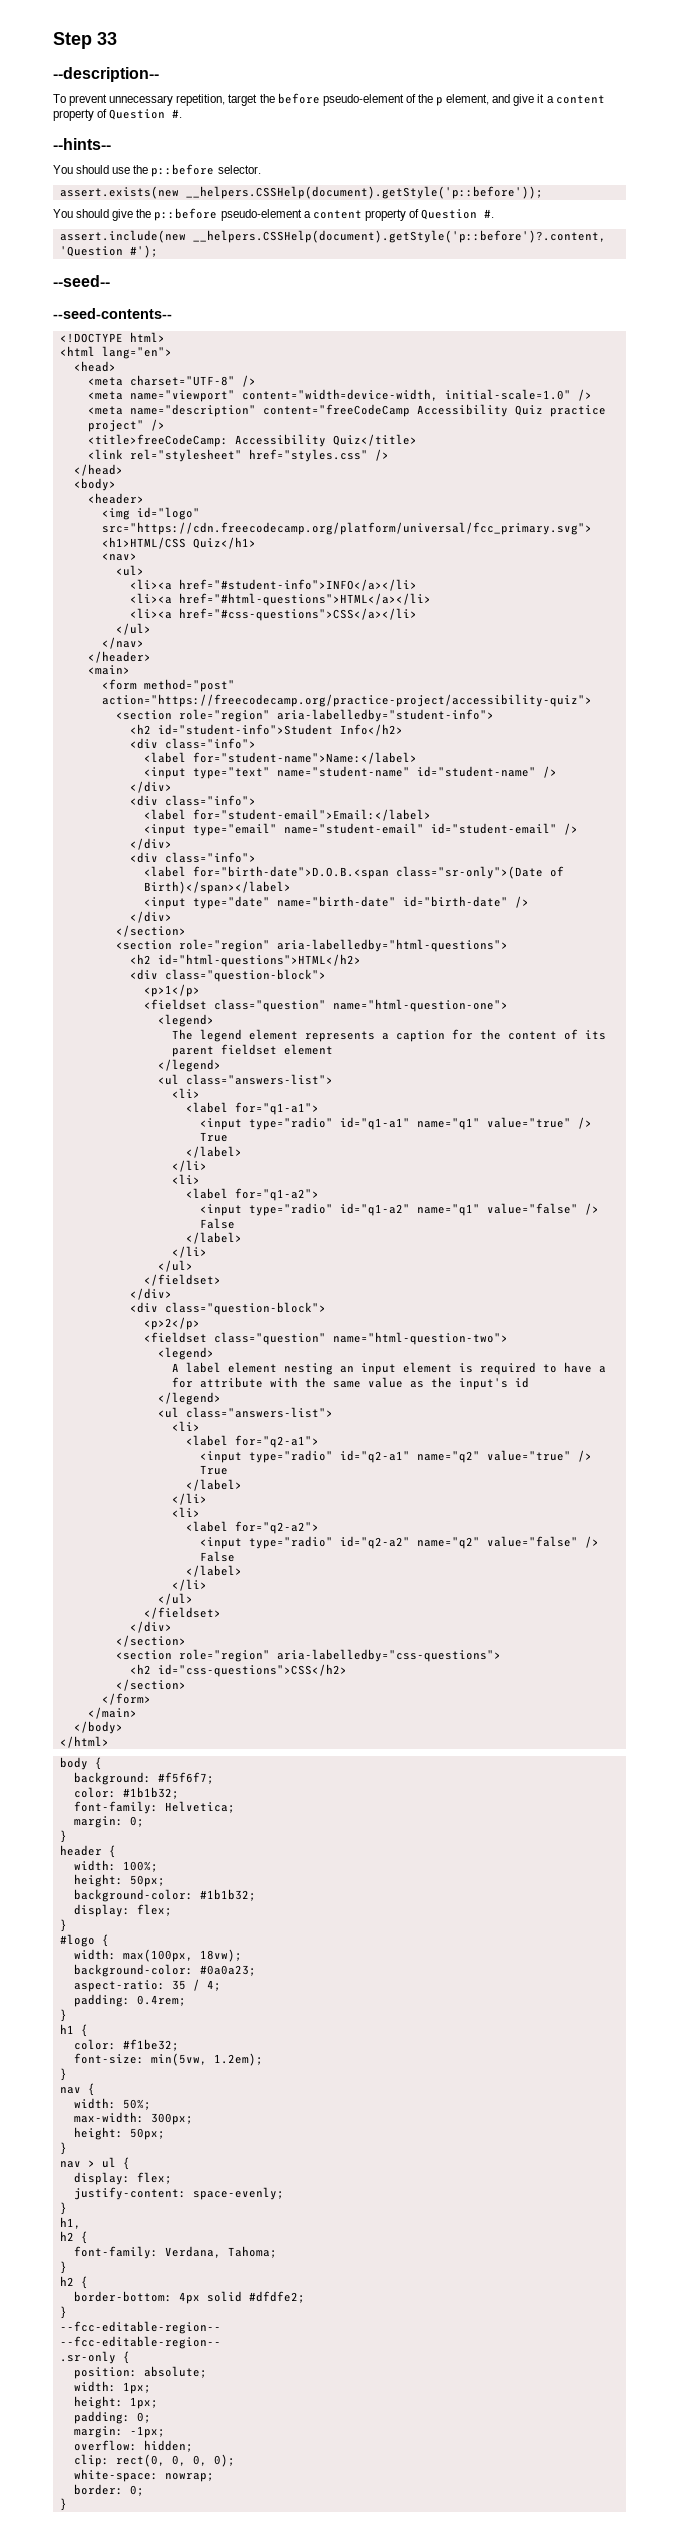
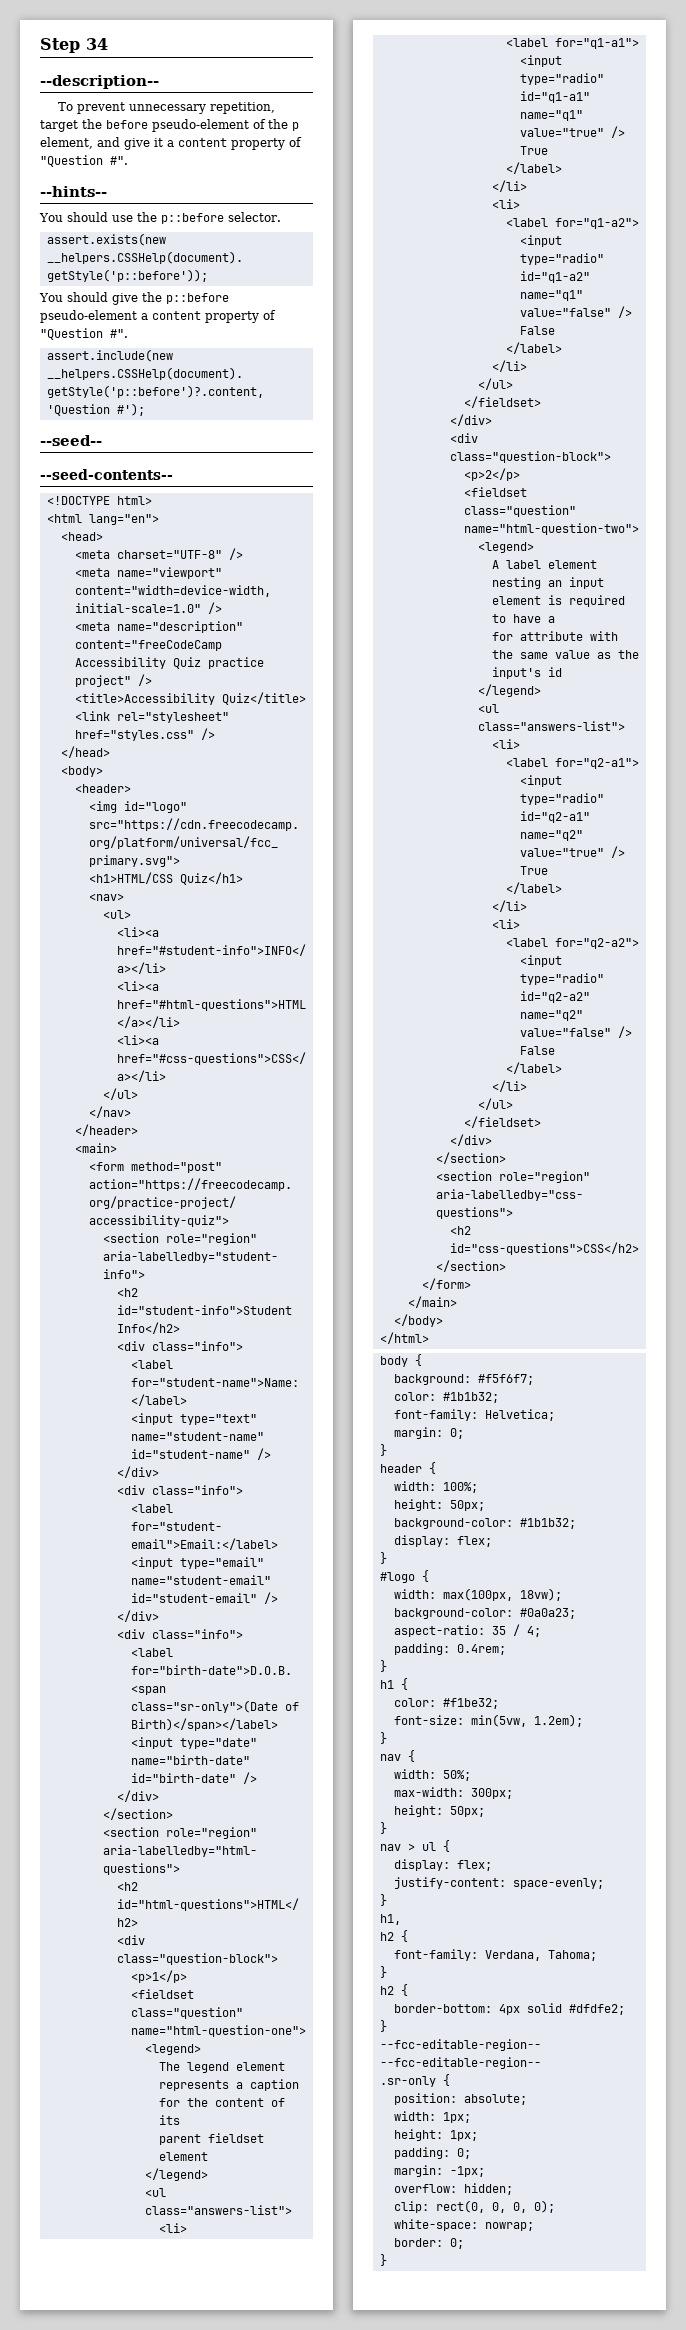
- Step 33
+ Step 34
- To prevent unnecessary repetition, target the before pseudo-element of the p element, and give it a content property of Question #.
+ To prevent unnecessary repetition, target the before pseudo-element of the p element, and give it a content property of "Question #".
- You should give the p::before pseudo-element a content property of Question #.
+ You should give the p::before pseudo-element a content property of "Question #".
- <title>freeCodeCamp: Accessibility Quiz</title>
+ <title>Accessibility Quiz</title>

